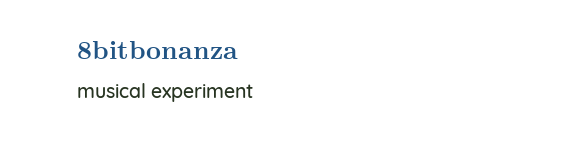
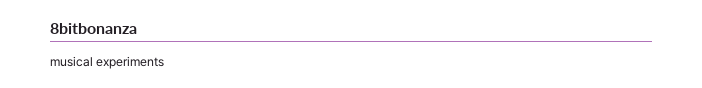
- musical experiment
+ musical experiments

